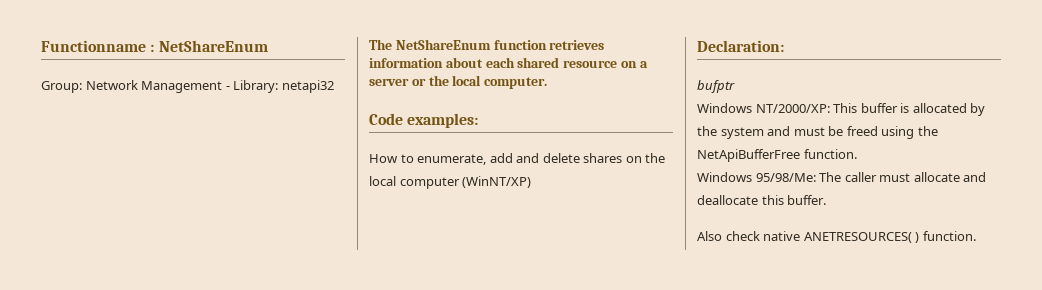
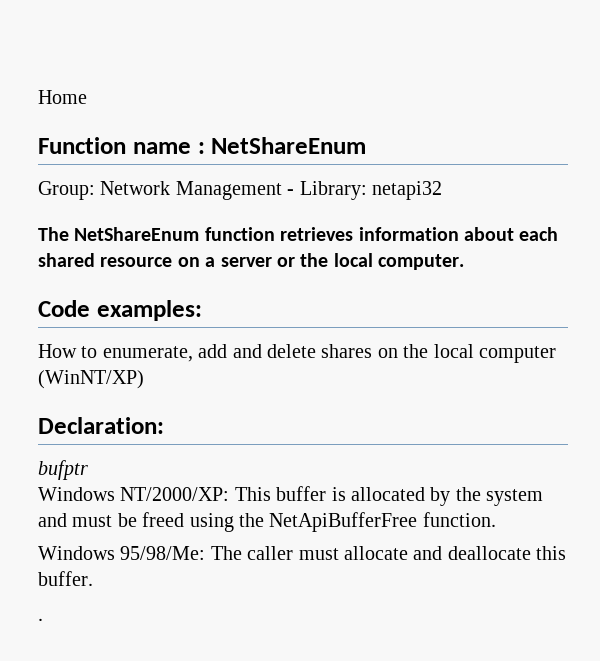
- Functionname : NetShareEnum
+ Home
+ Function name : NetShareEnum
- Also check native ANETRESOURCES( ) function.
+ .

